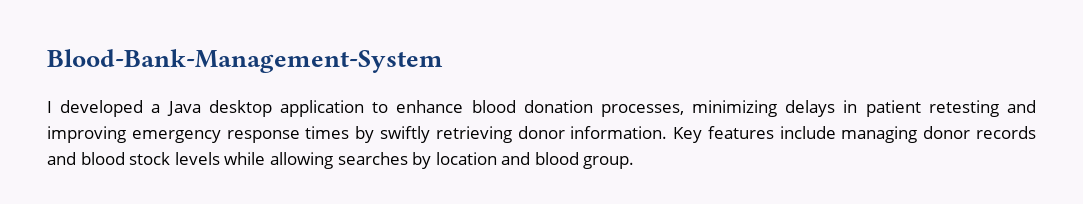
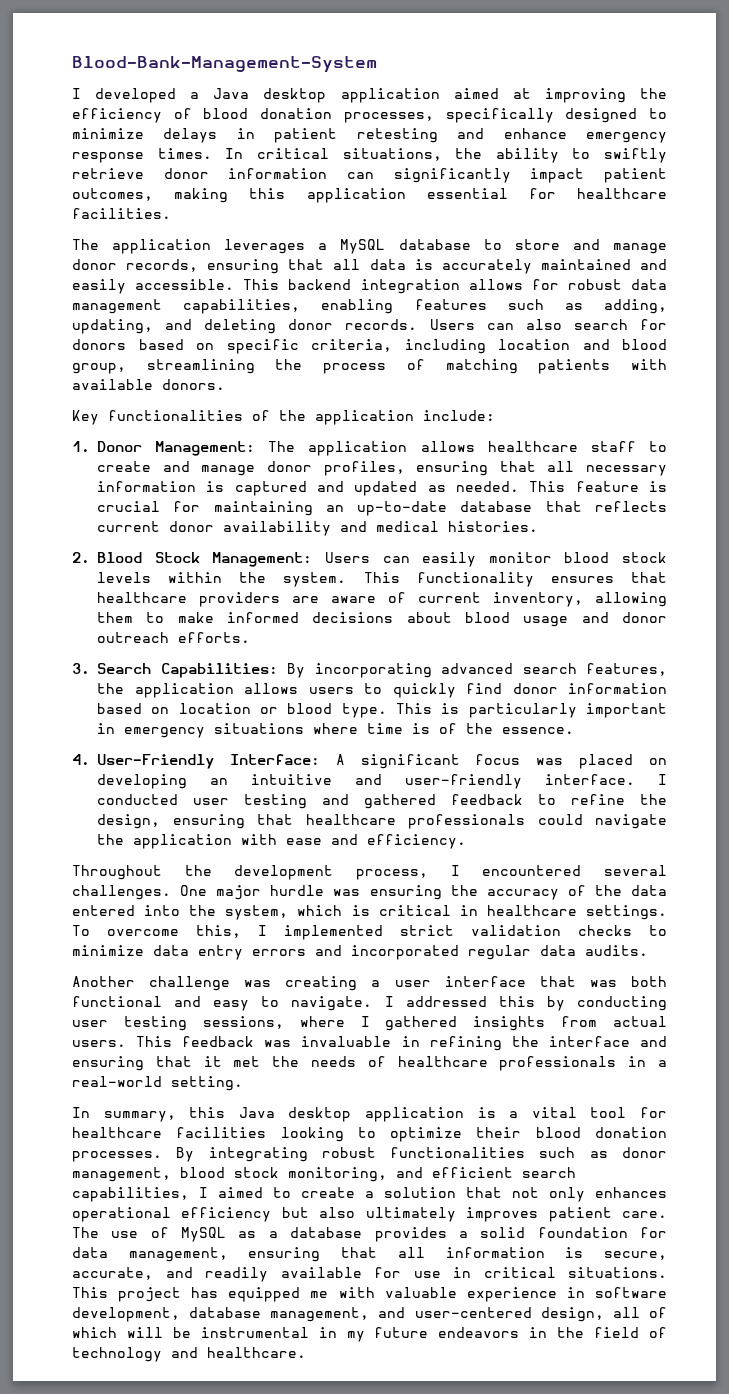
- I developed a Java desktop application to enhance blood donation processes, minimizing delays in patient retesting and improving emergency response times by swiftly retrieving donor information. Key features include managing donor records and blood stock levels while allowing searches by location and blood group.
+ I developed a Java desktop application aimed at improving the efficiency of blood donation processes, specifically designed to minimize delays in patient retesting and enhance emergency response times. In critical situations, the ability to swiftly retrieve donor information can significantly impact patient outcomes, making this application essential for healthcare facilities.
+ The application leverages a MySQL database to store and manage donor records, ensuring that all data is accurately maintained and easily accessible. This backend integration allows for robust data management capabilities, enabling features such as adding, updating, and deleting donor records. Users can also search for donors based on specific criteria, including location and blood group, streamlining the process of matching patients with available donors.
+ Key functionalities of the application include:
+ 1. Donor Management: The application allows healthcare staff to create and manage donor profiles, ensuring that all necessary information is captured and updated as needed. This feature is crucial for maintaining an up-to-date database that reflects current donor availability and medical histories.
+ 2. Blood Stock Management: Users can easily monitor blood stock levels within the system. This functionality ensures that healthcare providers are aware of current inventory, allowing them to make informed decisions about blood usage and donor outreach efforts.
+ 3. Search Capabilities: By incorporating advanced search features, the application allows users to quickly find donor information based on location or blood type. This is particularly important in emergency situations where time is of the essence.
+ 4. User-Friendly Interface: A significant focus was placed on developing an intuitive and user-friendly interface. I conducted user testing and gathered feedback to refine the design, ensuring that healthcare professionals could navigate the application with ease and efficiency.
+ Throughout the development process, I encountered several challenges. One major hurdle was ensuring the accuracy of the data entered into the system, which is critical in healthcare settings. To overcome this, I implemented strict validation checks to minimize data entry errors and incorporated regular data audits.
+ Another challenge was creating a user interface that was both functional and easy to navigate. I addressed this by conducting user testing sessions, where I gathered insights from actual users. This feedback was invaluable in refining the interface and ensuring that it met the needs of healthcare professionals in a real-world setting.
+ In summary, this Java desktop application is a vital tool for healthcare facilities looking to optimize their blood donation processes. By integrating robust functionalities such as donor management, blood stock monitoring, and efficient search capabilities, I aimed to create a solution that not only enhances operational efficiency but also ultimately improves patient care. The use of MySQL as a database provides a solid foundation for data management, ensuring that all information is secure, accurate, and readily available for use in critical situations. This project has equipped me with valuable experience in software development, database management, and user-centered design, all of which will be instrumental in my future endeavors in the field of technology and healthcare.

